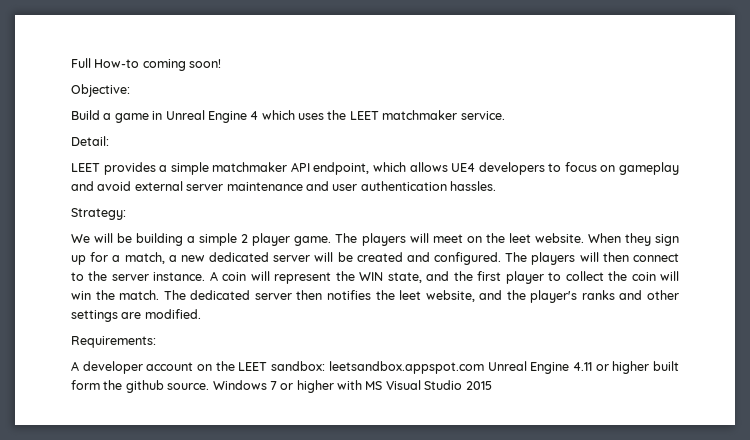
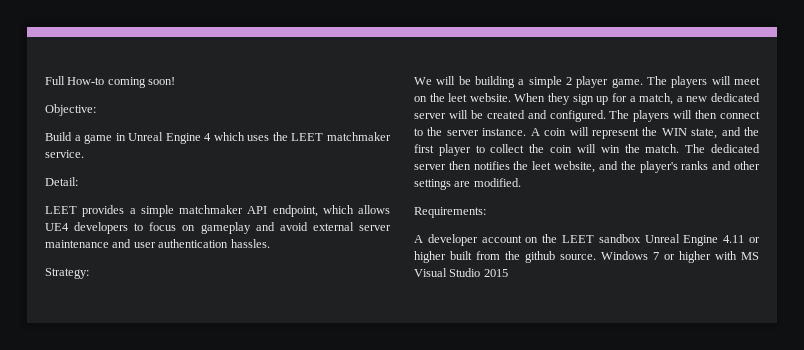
- A developer account on the LEET sandbox: leetsandbox.appspot.com Unreal Engine 4.11 or higher built form the github source.
+ A developer account on the LEET sandbox Unreal Engine 4.11 or higher built from the github source.

